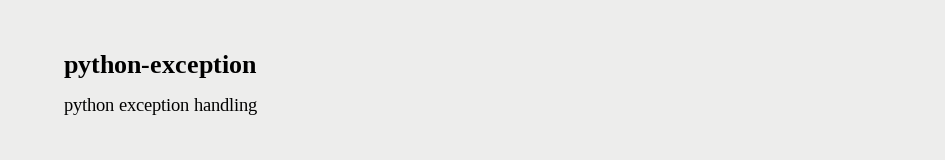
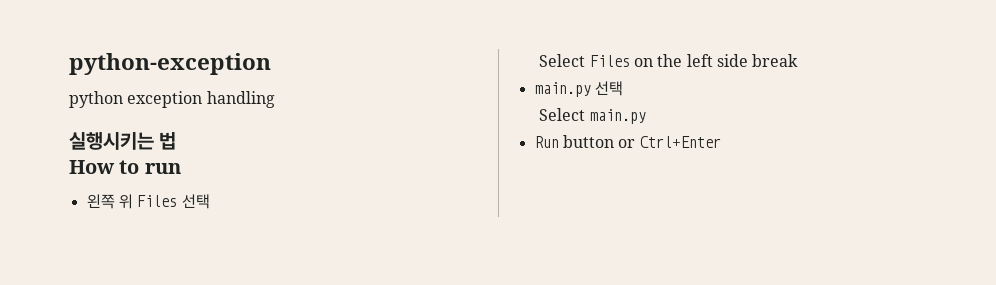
+ 실행시키는 법
+ How to run
+ 왼쪽 위 Files 선택
+ Select Files on the left side break
+ main.py 선택
+ Select main.py
+ Run button or Ctrl+Enter

